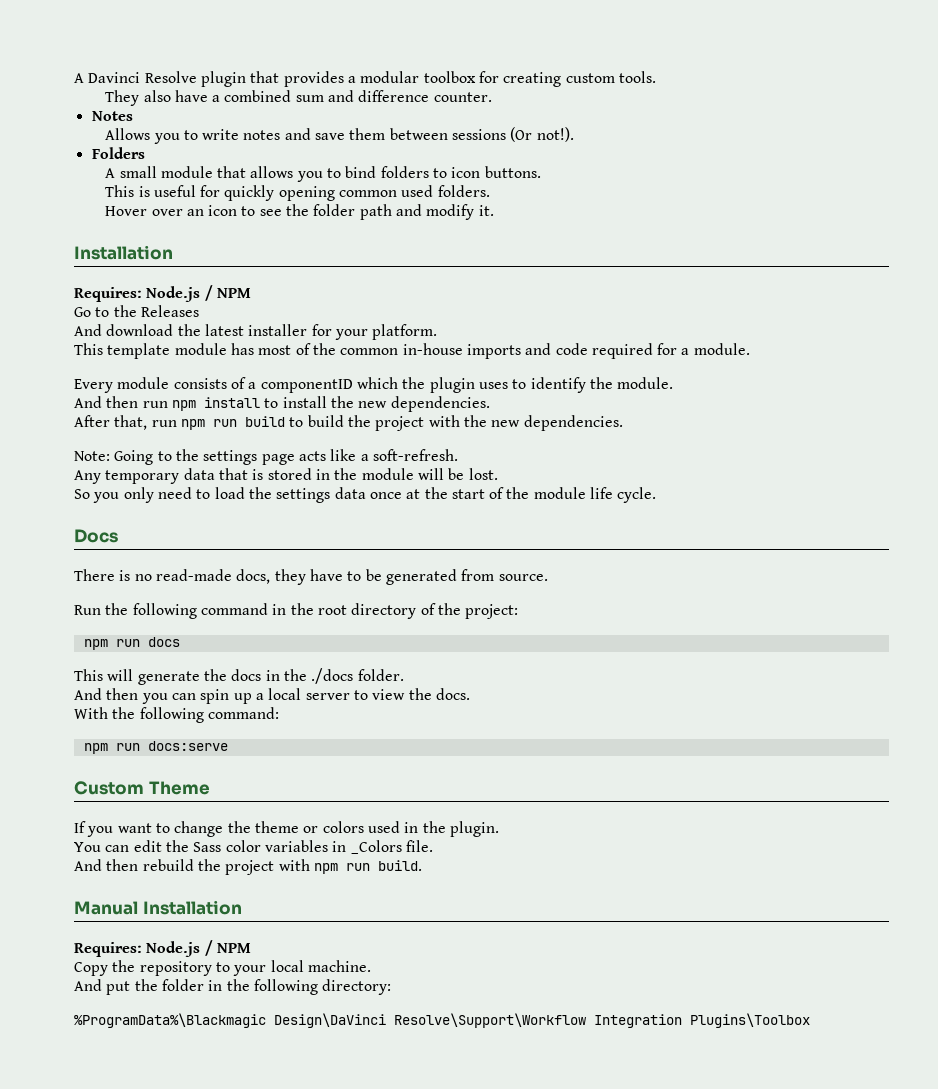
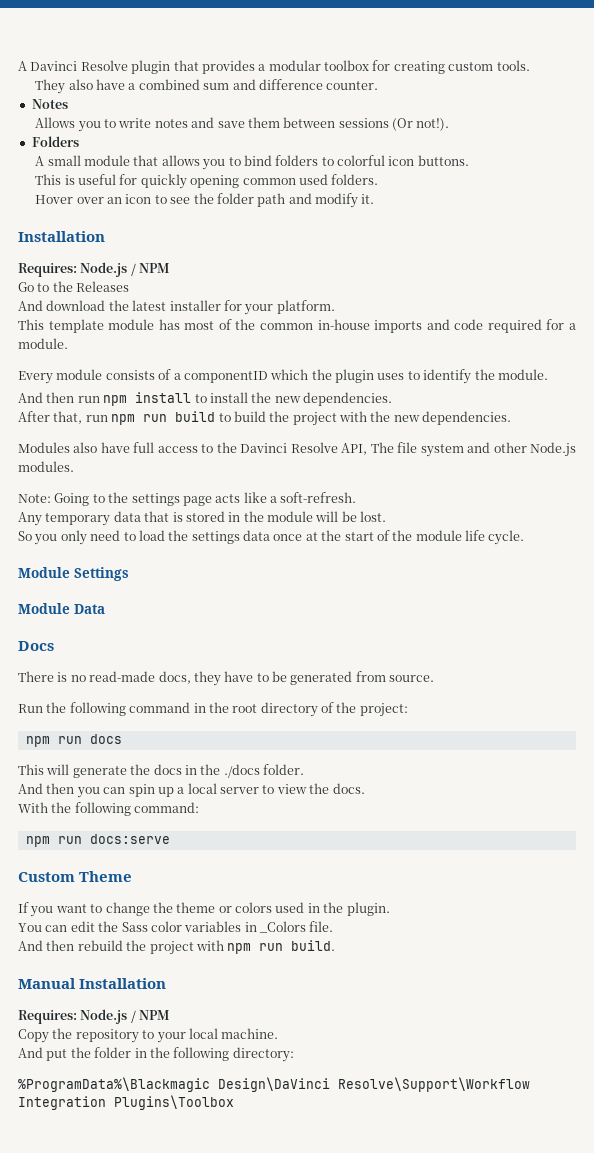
- A small module that allows you to bind folders to icon buttons.
+ A small module that allows you to bind folders to colorful icon buttons.
+ Modules also have full access to the Davinci Resolve API, The file system and other Node.js modules.
+ Module Settings
+ Module Data

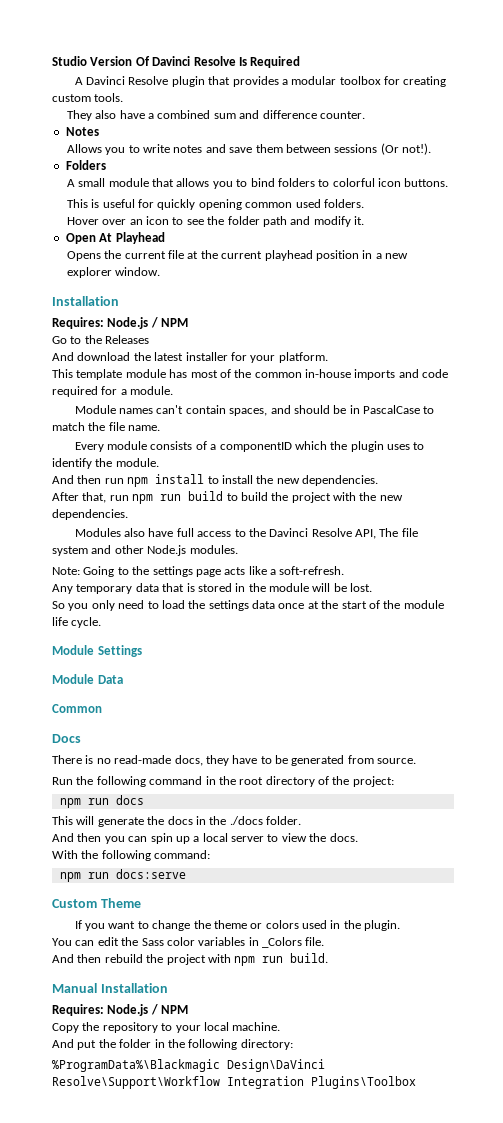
+ Studio Version Of Davinci Resolve Is Required
+ Open At Playhead
+ Opens the current file at the current playhead position in a new explorer window.
+ Module names can't contain spaces, and should be in PascalCase to match the file name.
+ Common

